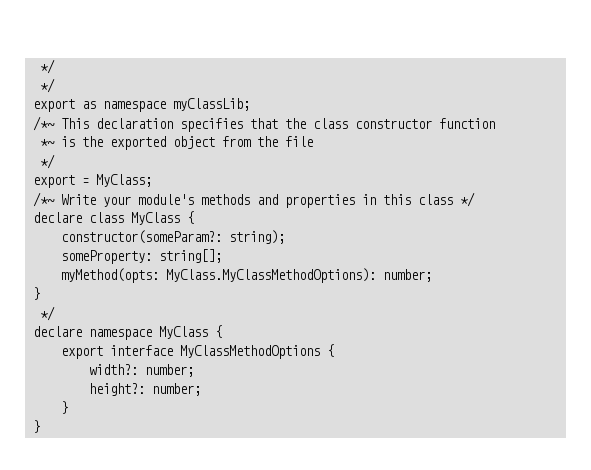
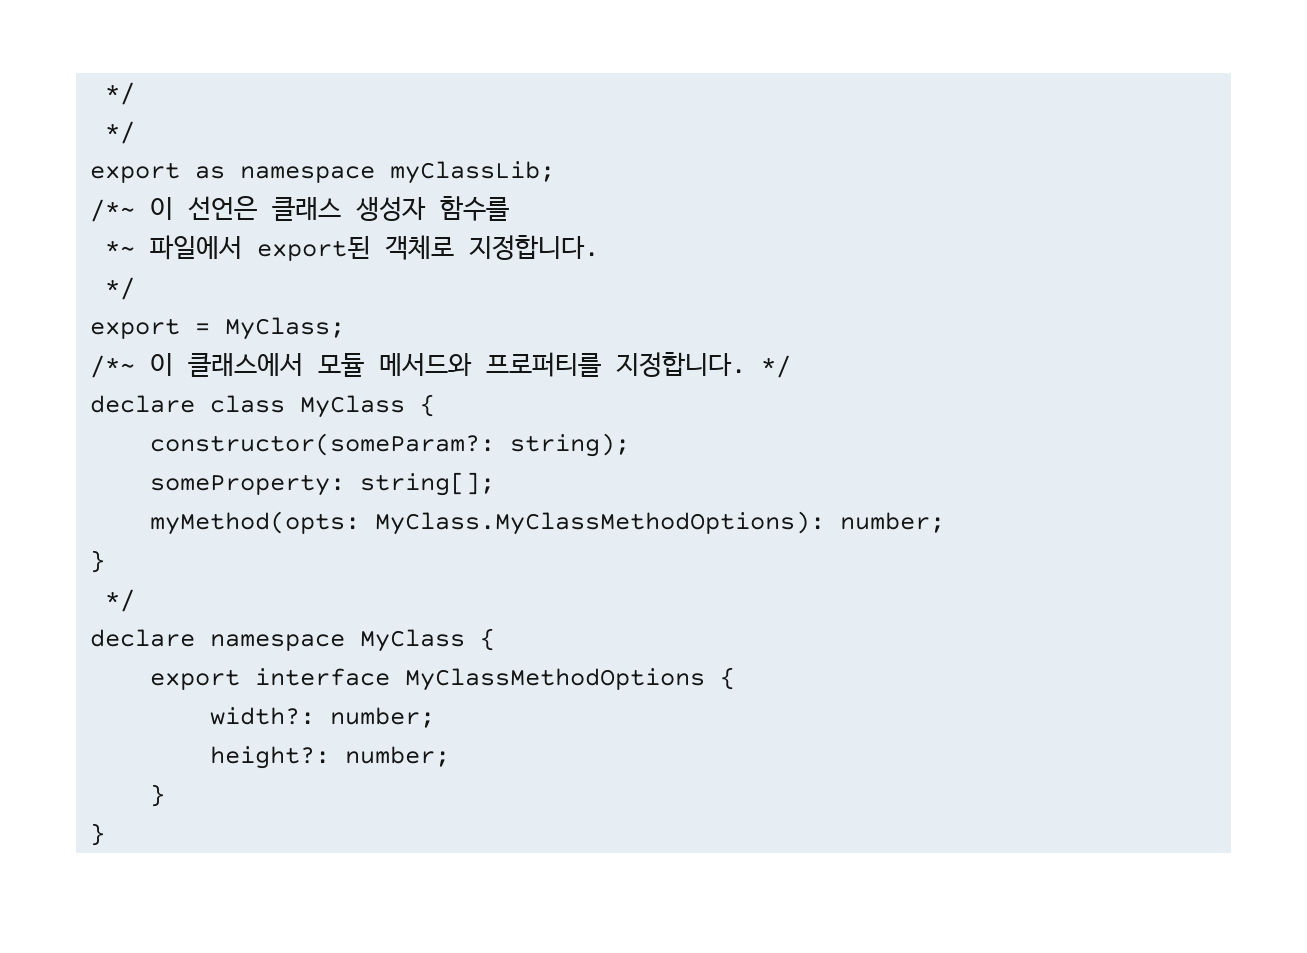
- /*~ This declaration specifies that the class constructor function
- *~ is the exported object from the file
+ /*~ 이 선언은 클래스 생성자 함수를
+ *~ 파일에서 export된 객체로 지정합니다.
- /*~ Write your module's methods and properties in this class */
+ /*~ 이 클래스에서 모듈 메서드와 프로퍼티를 지정합니다. */

